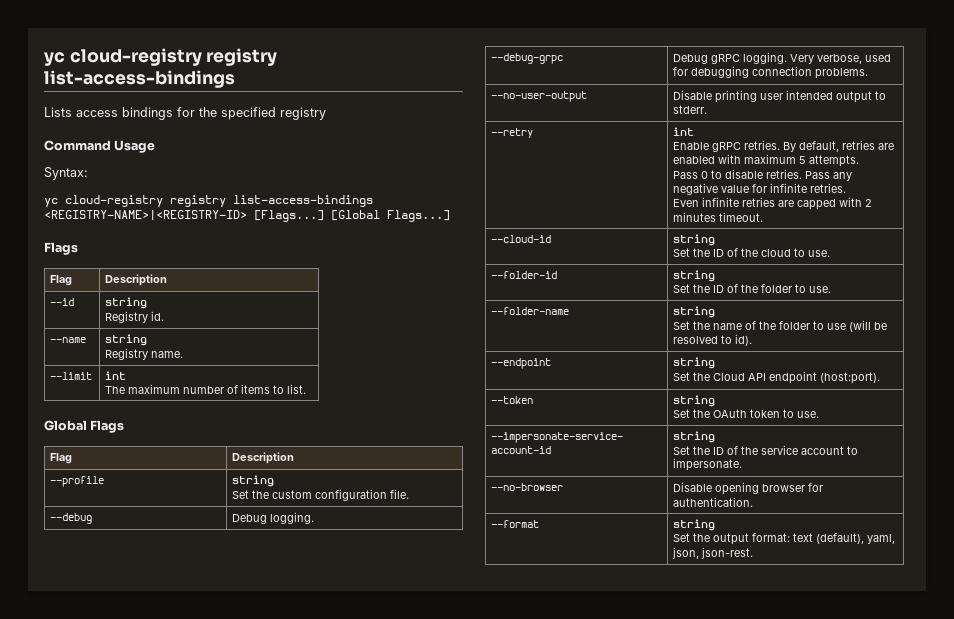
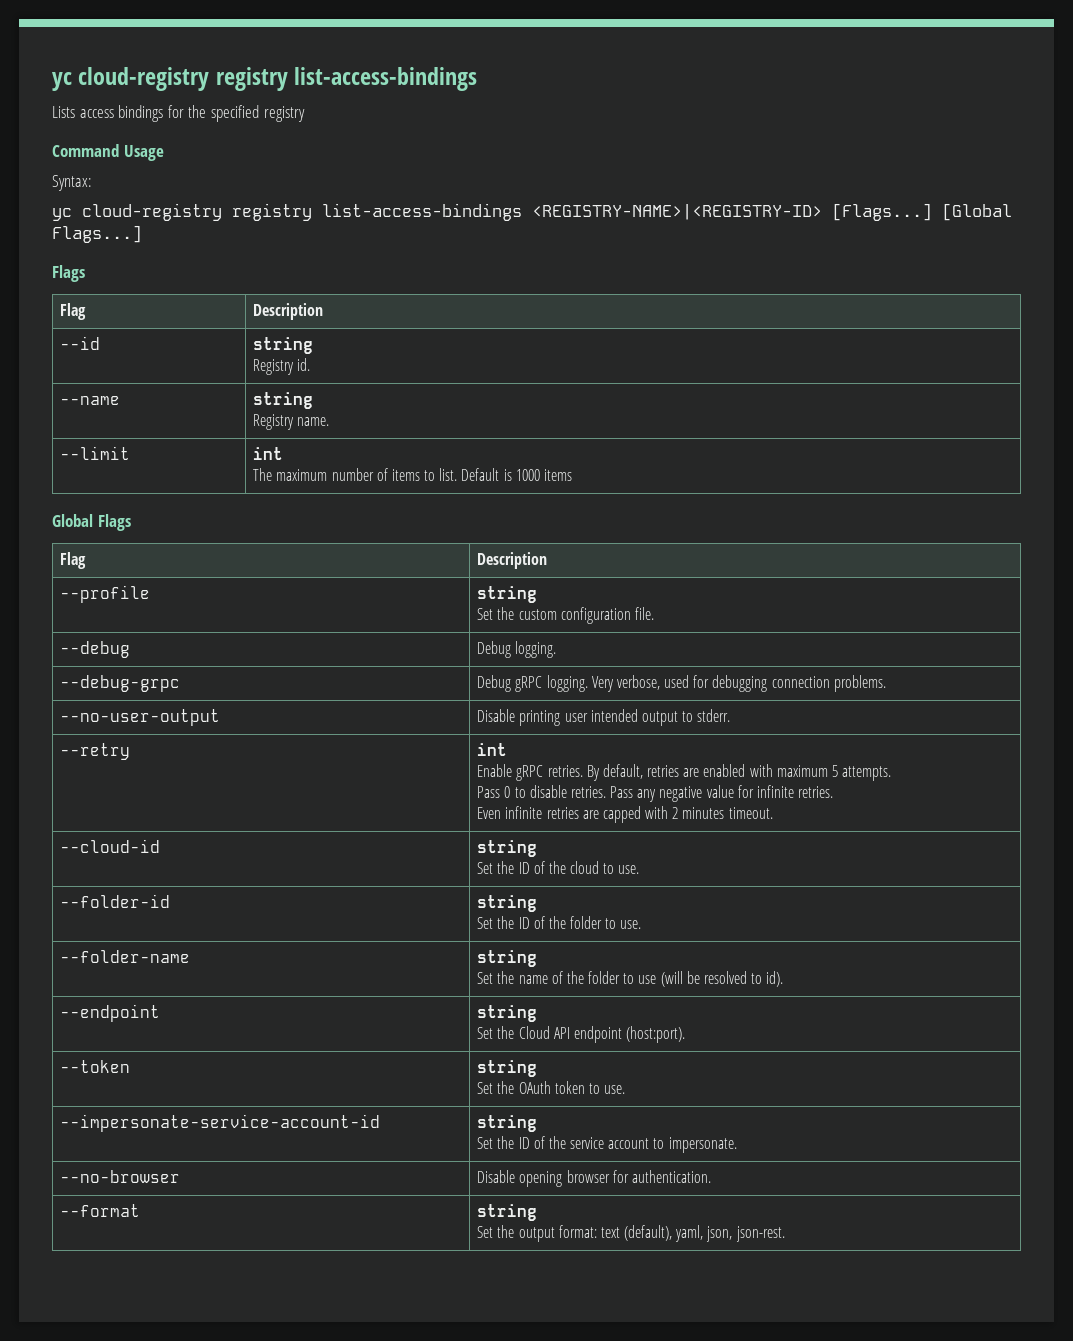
  --limit | int
- The maximum number of items to list.
+ The maximum number of items to list. Default is 1000 items

